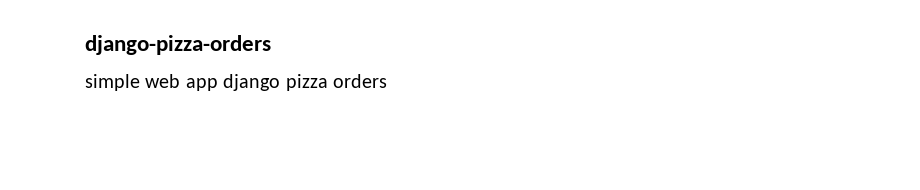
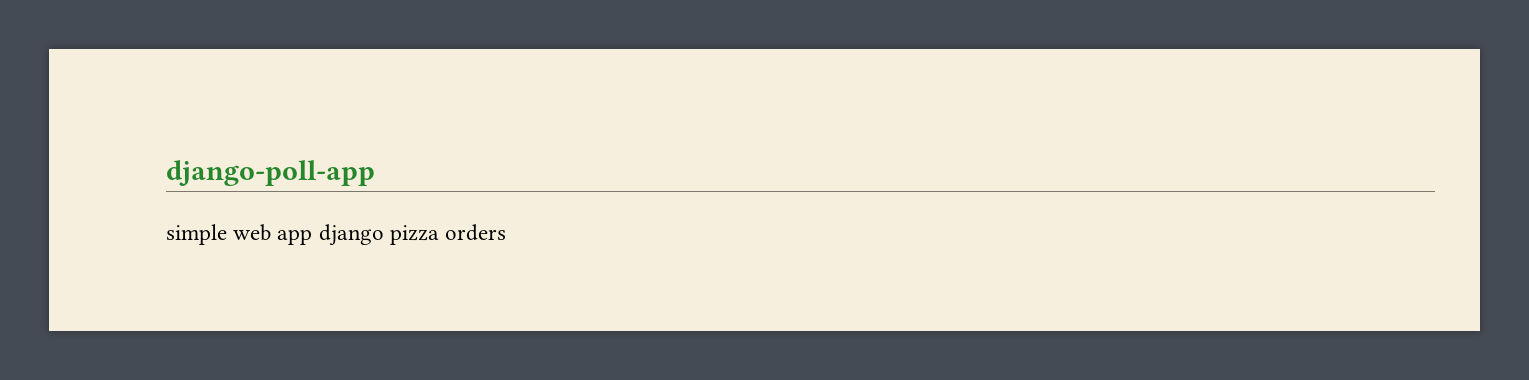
- django-pizza-orders
+ django-poll-app

